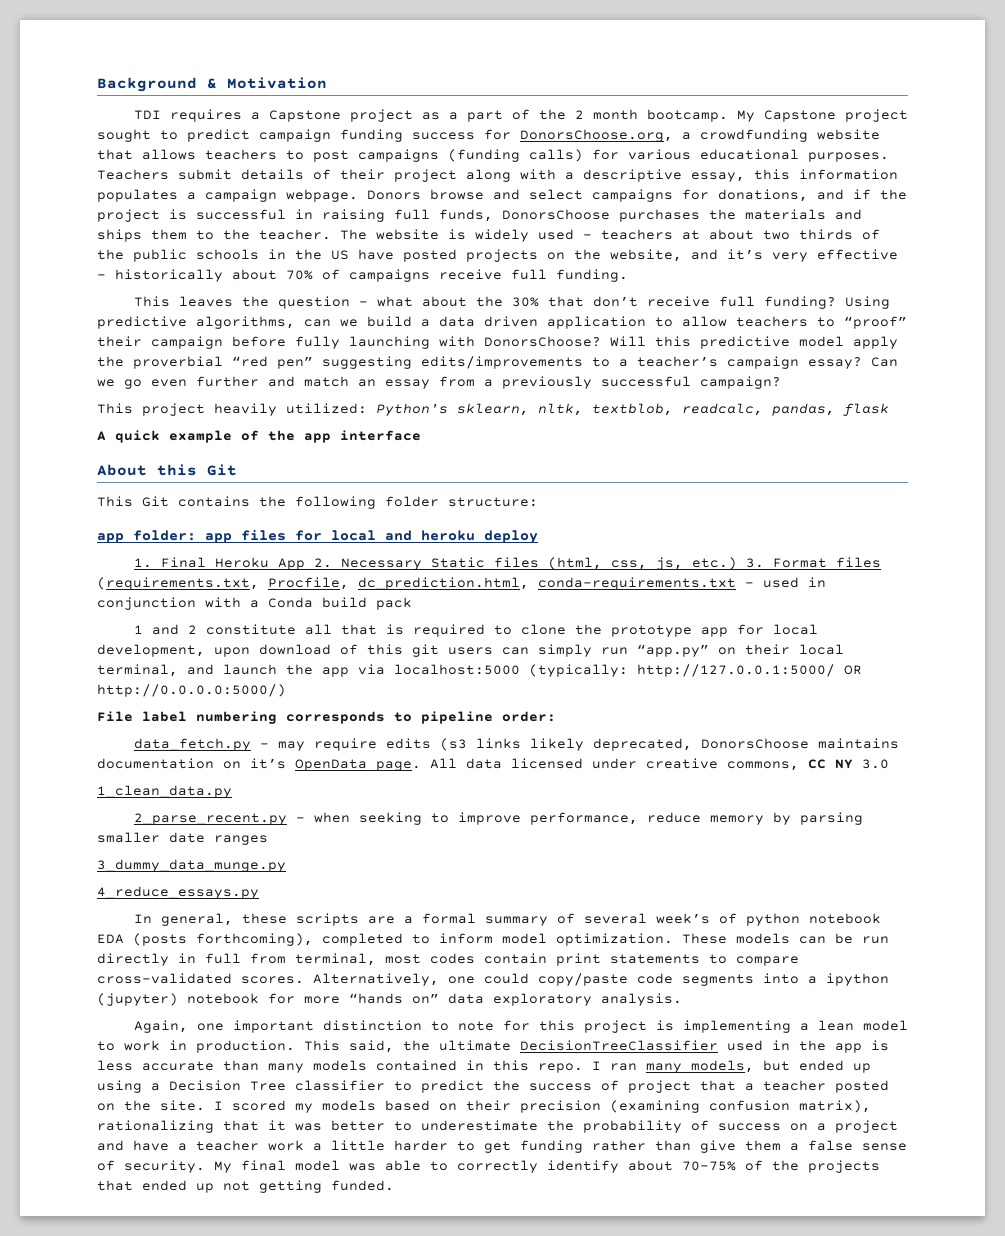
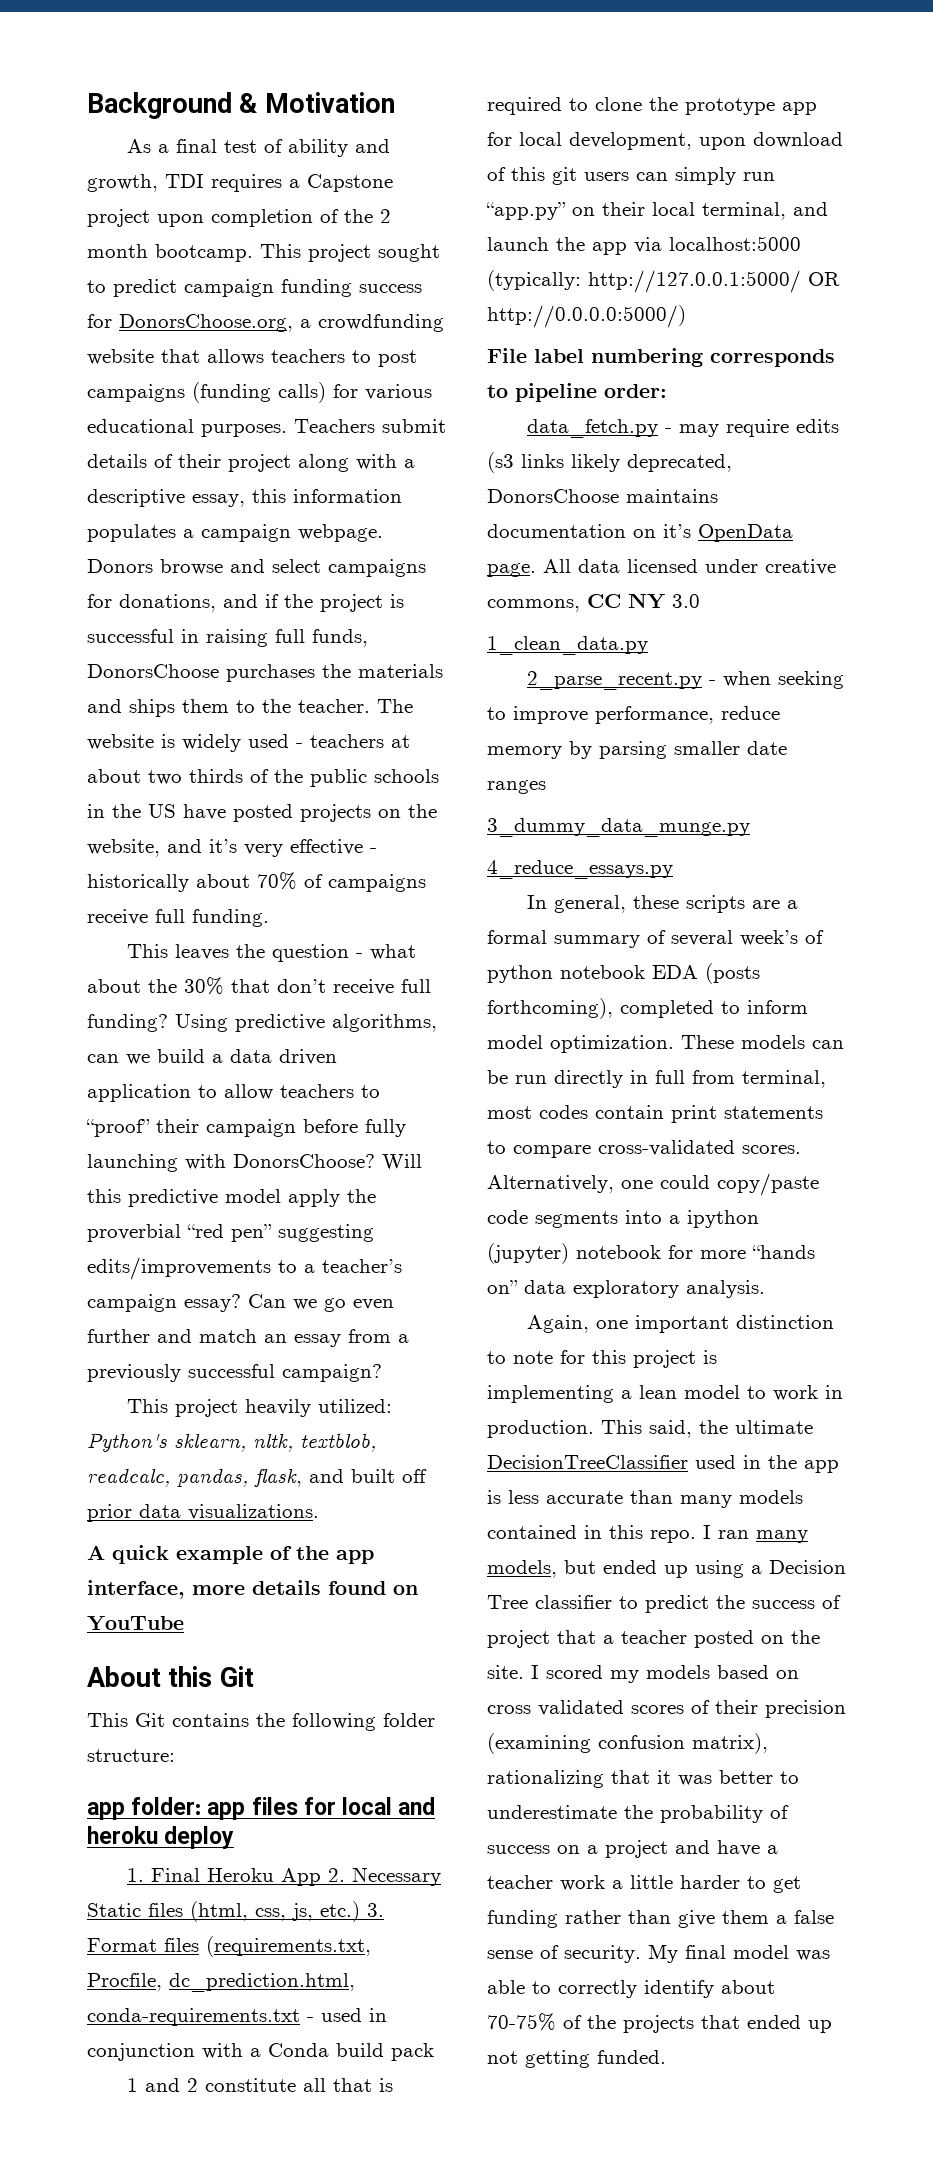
- TDI requires a Capstone project as a part of the 2 month bootcamp.
+ As a final test of ability and growth, TDI requires a Capstone project upon completion of the 2 month bootcamp.
- My Capstone project sought to predict campaign funding success for DonorsChoose.org, a crowdfunding website that allows teachers to post campaigns (funding calls) for various educational purposes.
+ This project sought to predict campaign funding success for DonorsChoose.org, a crowdfunding website that allows teachers to post campaigns (funding calls) for various educational purposes.
- This project heavily utilized: Python's sklearn, nltk, textblob, readcalc, pandas, flask
+ This project heavily utilized: Python's sklearn, nltk, textblob, readcalc, pandas, flask, and built off prior data visualizations.
- A quick example of the app interface
+ A quick example of the app interface, more details found on YouTube
- I scored my models based on their precision (examining confusion matrix), rationalizing that it was better to underestimate the probability of success on a project and have a teacher work a little harder to get funding rather than give them a false sense of security.
+ I scored my models based on cross validated scores of their precision (examining confusion matrix), rationalizing that it was better to underestimate the probability of success on a project and have a teacher work a little harder to get funding rather than give them a false sense of security.

